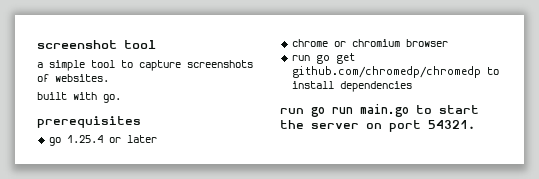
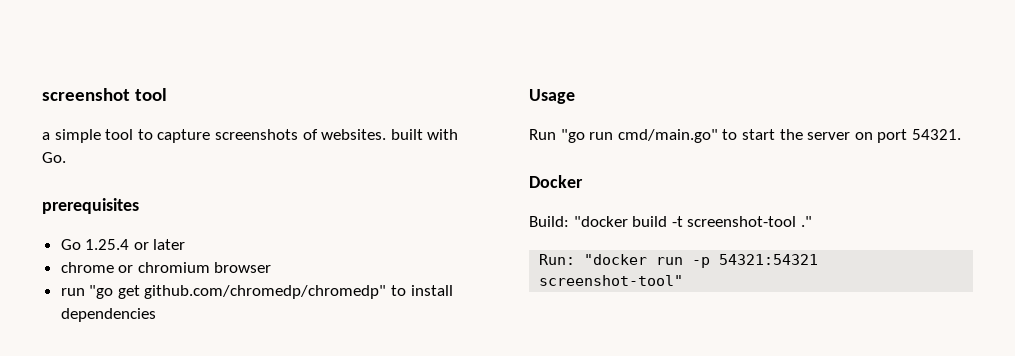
- a simple tool to capture screenshots of websites.
- built with go.
+ a simple tool to capture screenshots of websites. built with Go.
- go 1.25.4 or later
+ Go 1.25.4 or later
- run go get github.com/chromedp/chromedp to install dependencies
+ run "go get github.com/chromedp/chromedp" to install dependencies
- run go run main.go to start the server on port 54321.
+ Usage
+ Run "go run cmd/main.go" to start the server on port 54321.
+ Docker
+ Build: "docker build -t screenshot-tool ."
+ Run: "docker run -p 54321:54321 screenshot-tool"

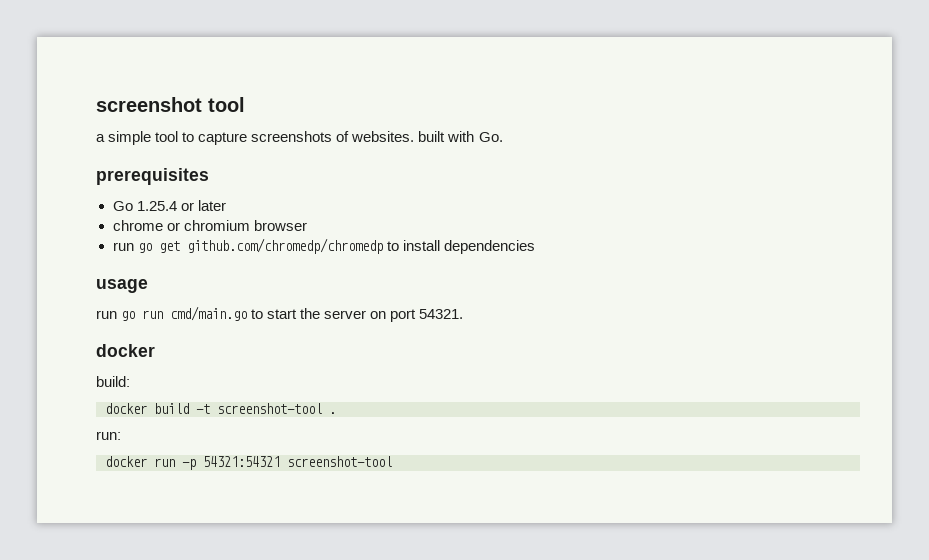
- run "go get github.com/chromedp/chromedp" to install dependencies
+ run go get github.com/chromedp/chromedp to install dependencies
- Usage
- Run "go run cmd/main.go" to start the server on port 54321.
- Docker
- Build: "docker build -t screenshot-tool ."
- Run: "docker run -p 54321:54321 screenshot-tool"
+ usage
+ run go run cmd/main.go to start the server on port 54321.
+ docker
+ build:
+ docker build -t screenshot-tool .
+ run:
+ docker run -p 54321:54321 screenshot-tool

